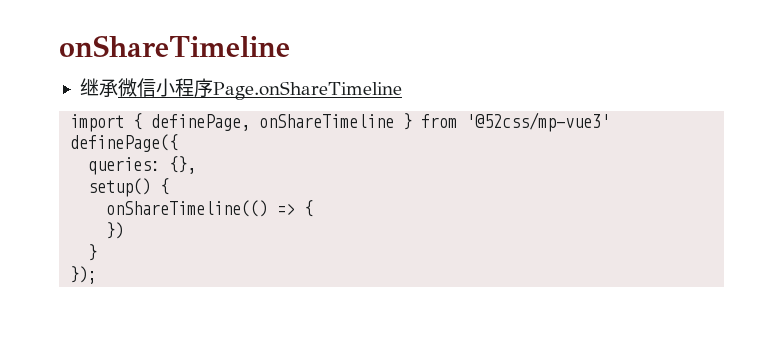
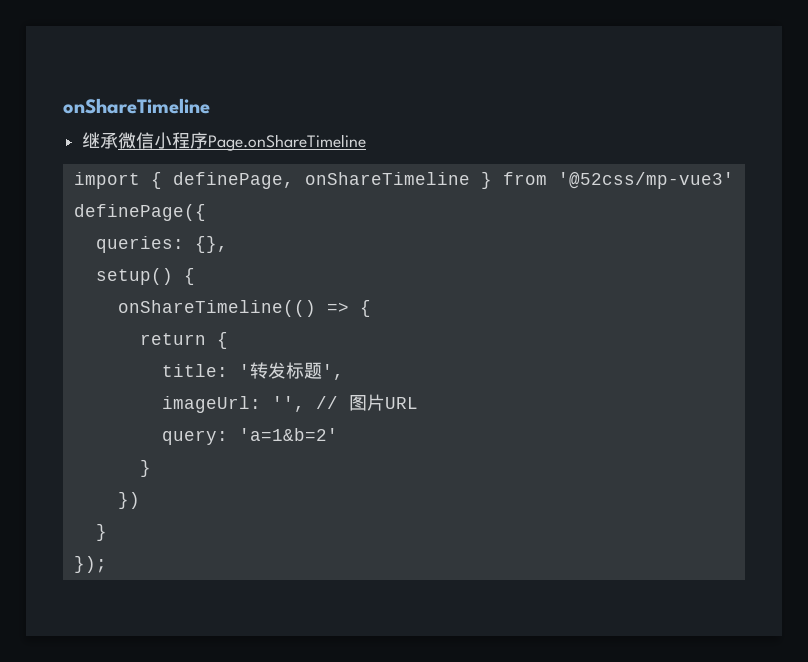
+ return {
+ title: '转发标题',
+ imageUrl: '', // 图片URL
+ query: 'a=1&b=2'
+ }

